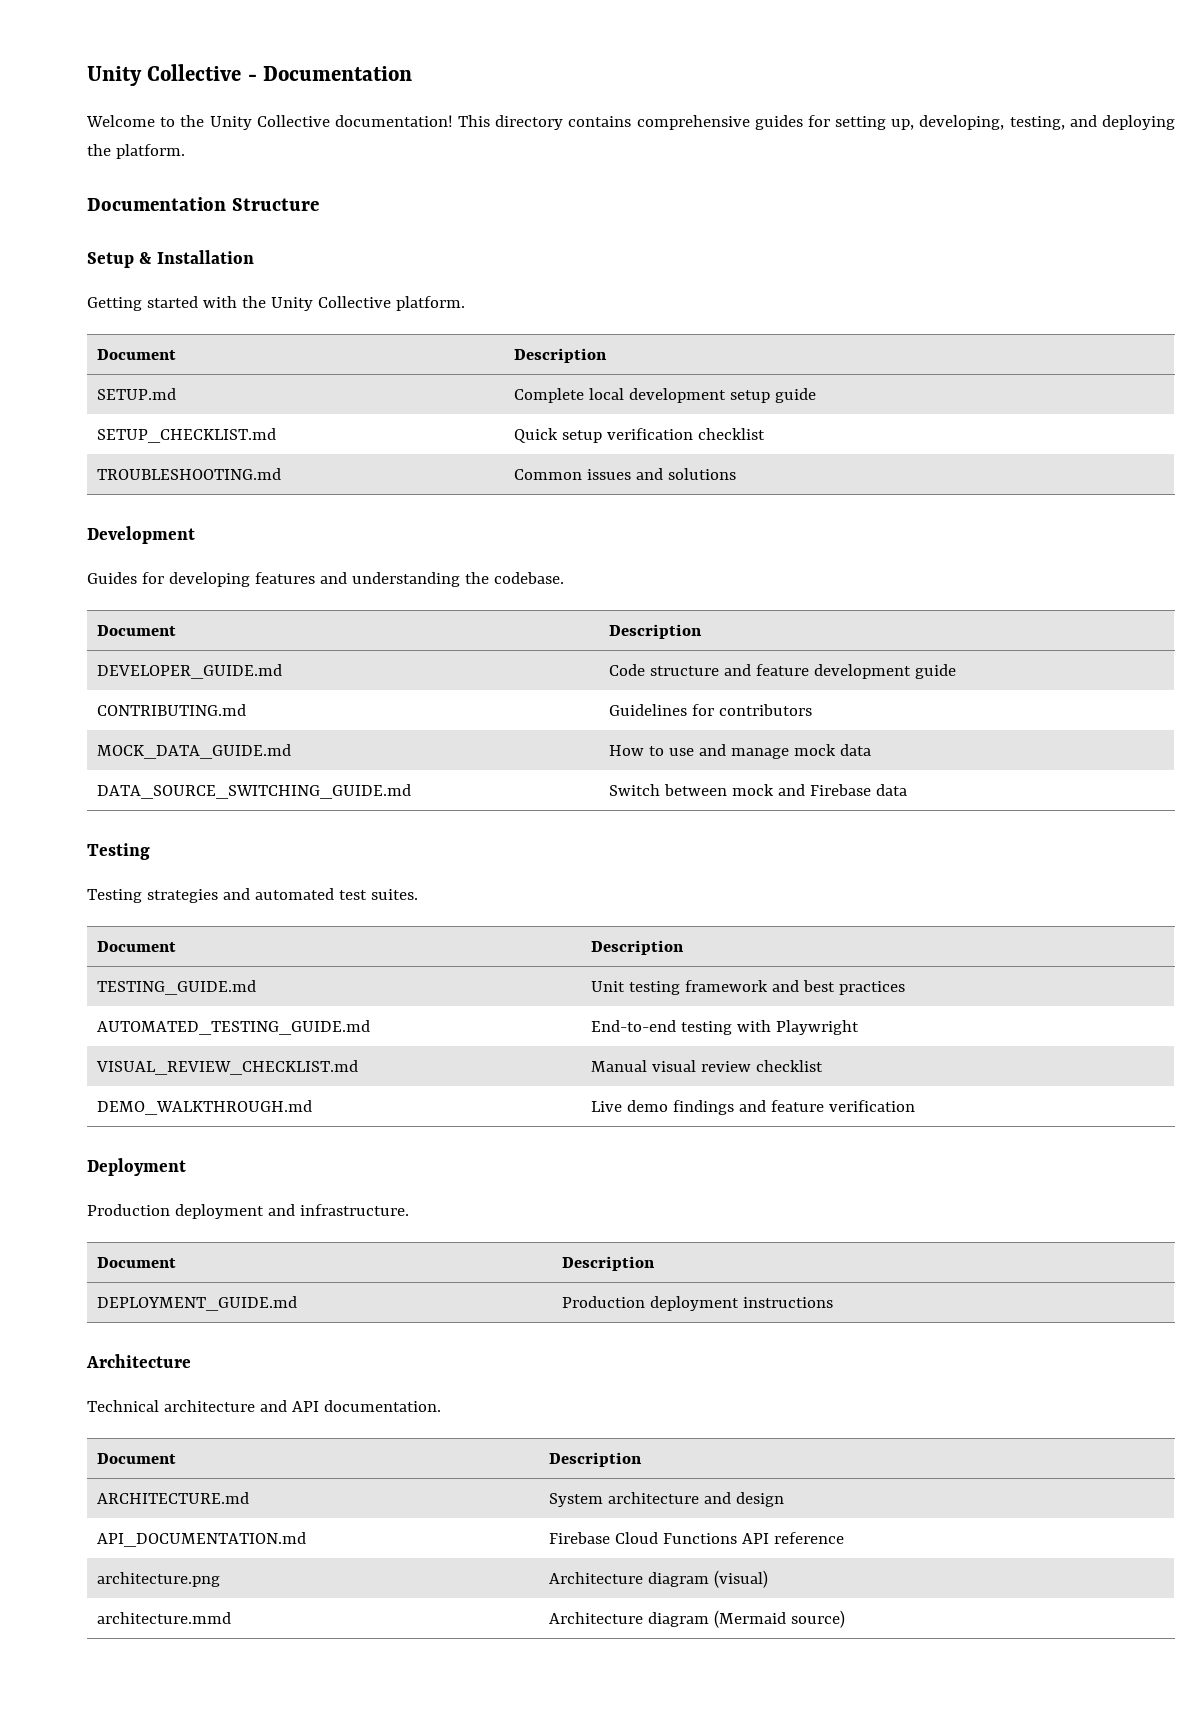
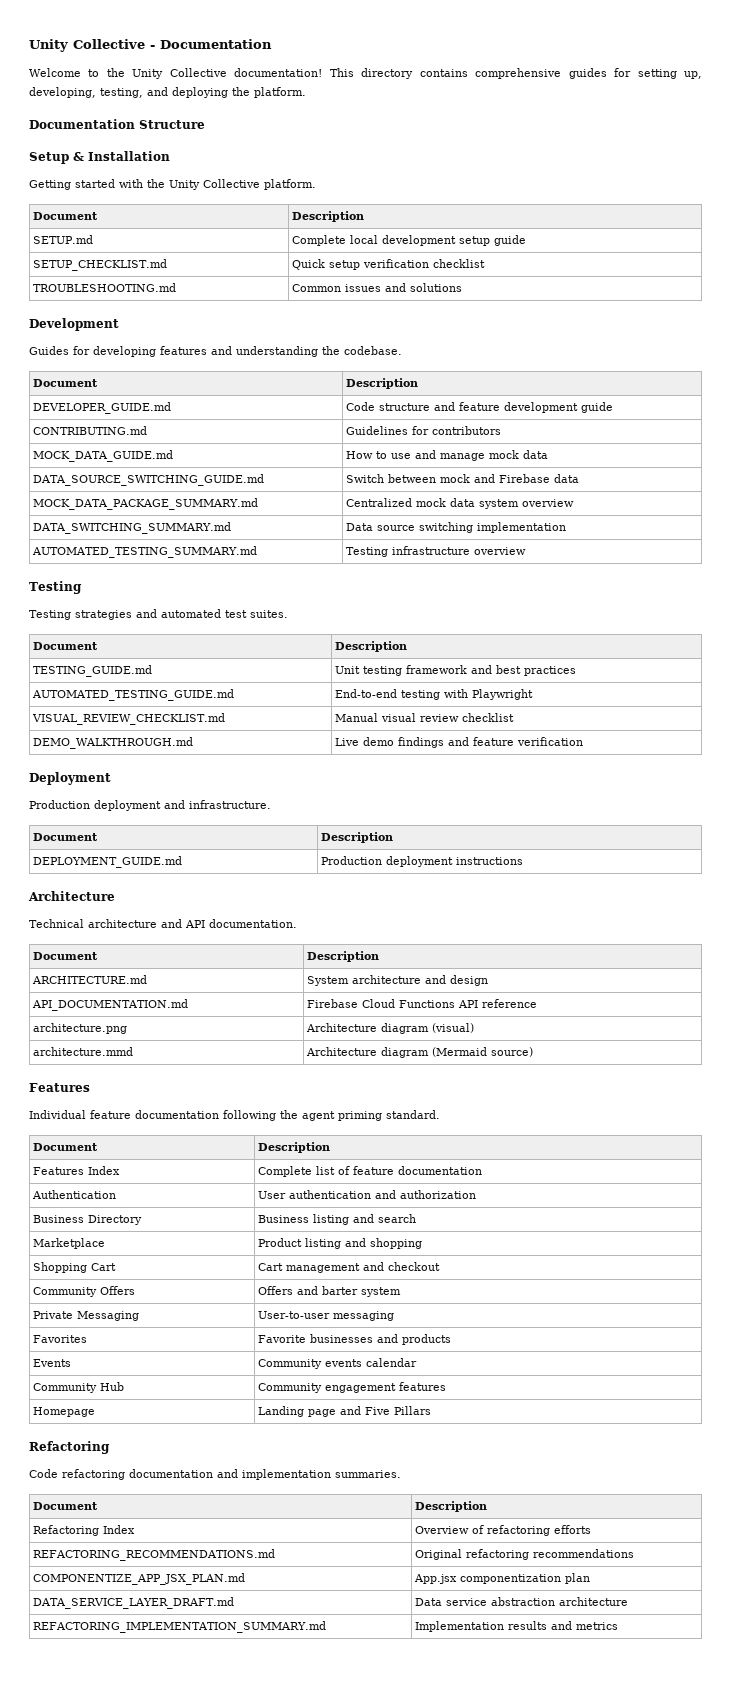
+ MOCK_DATA_PACKAGE_SUMMARY.md | Centralized mock data system overview
+ DATA_SWITCHING_SUMMARY.md | Data source switching implementation
+ AUTOMATED_TESTING_SUMMARY.md | Testing infrastructure overview
  architecture.mmd | Architecture diagram (Mermaid source)
+ Features
+ Individual feature documentation following the agent priming standard.
+ Document | Description
+ Features Index | Complete list of feature documentation
+ Authentication | User authentication and authorization
+ Business Directory | Business listing and search
+ Marketplace | Product listing and shopping
+ Shopping Cart | Cart management and checkout
+ Community Offers | Offers and barter system
+ Private Messaging | User-to-user messaging
+ Favorites | Favorite businesses and products
+ Events | Community events calendar
+ Community Hub | Community engagement features
+ Homepage | Landing page and Five Pillars
+ Refactoring
+ Code refactoring documentation and implementation summaries.
+ Document | Description
+ Refactoring Index | Overview of refactoring efforts
+ REFACTORING_RECOMMENDATIONS.md | Original refactoring recommendations
+ COMPONENTIZE_APP_JSX_PLAN.md | App.jsx componentization plan
+ DATA_SERVICE_LAYER_DRAFT.md | Data service abstraction architecture
+ REFACTORING_IMPLEMENTATION_SUMMARY.md | Implementation results and metrics

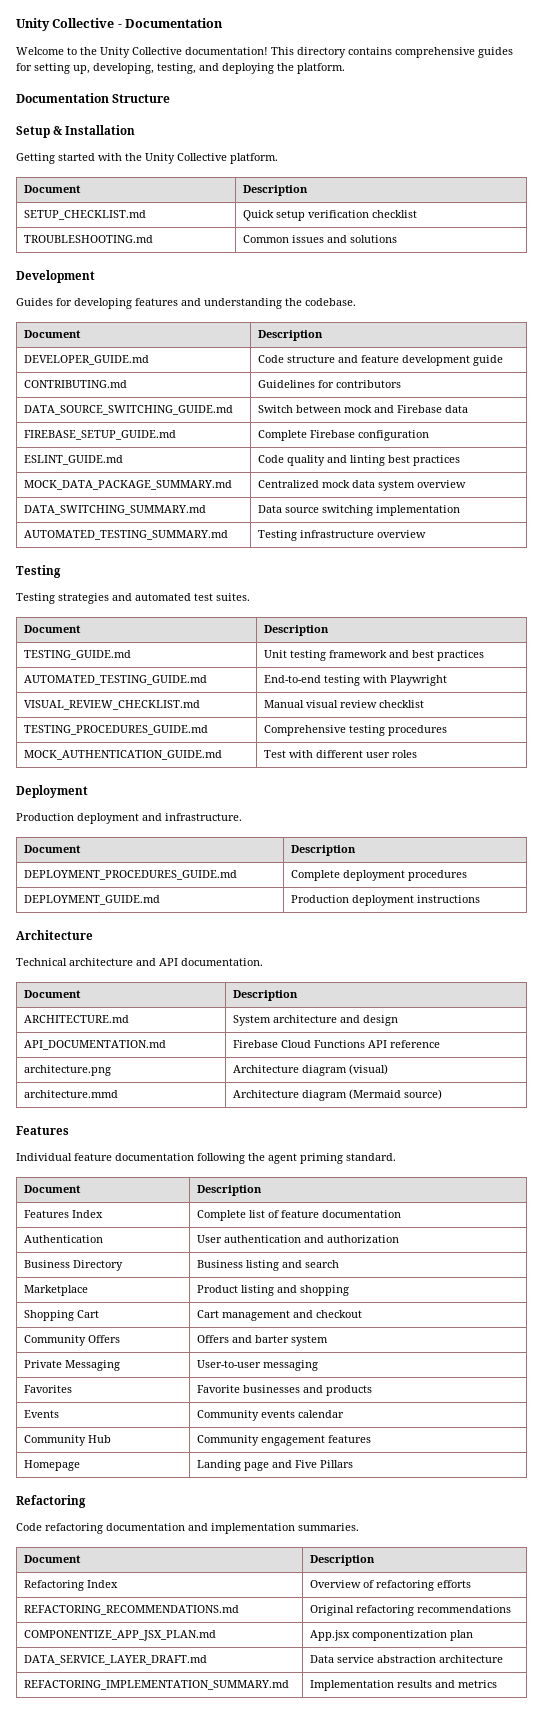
- SETUP.md | Complete local development setup guide
- MOCK_DATA_GUIDE.md | How to use and manage mock data
+ FIREBASE_SETUP_GUIDE.md | Complete Firebase configuration
+ ESLINT_GUIDE.md | Code quality and linting best practices
- DEMO_WALKTHROUGH.md | Live demo findings and feature verification
+ TESTING_PROCEDURES_GUIDE.md | Comprehensive testing procedures
+ MOCK_AUTHENTICATION_GUIDE.md | Test with different user roles
+ DEPLOYMENT_PROCEDURES_GUIDE.md | Complete deployment procedures

